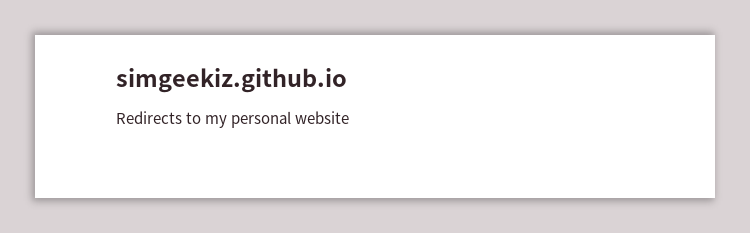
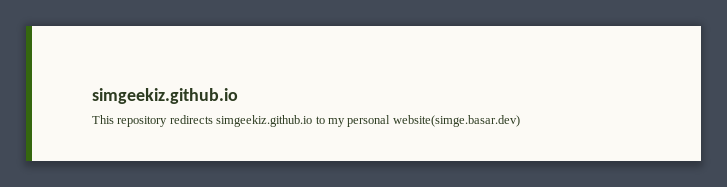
- Redirects to my personal website
+ This repository redirects simgeekiz.github.io to my personal website(simge.basar.dev)

